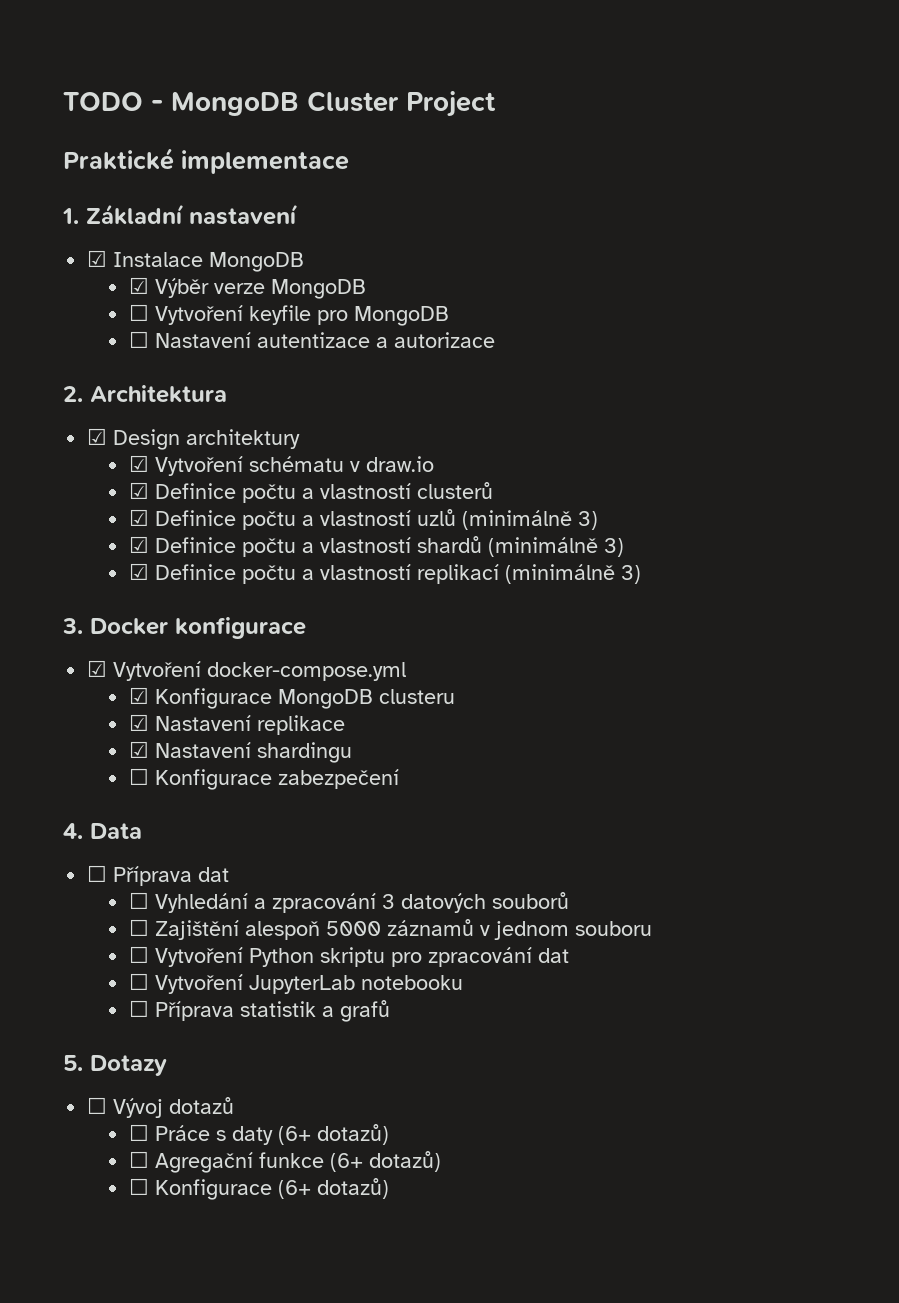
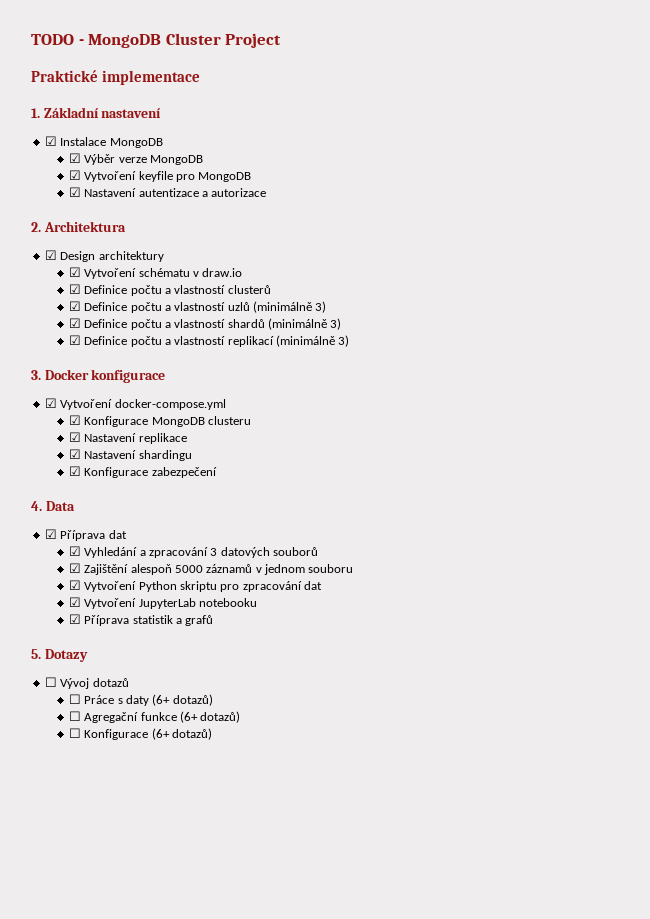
- ☐ Vytvoření keyfile pro MongoDB
+ ☑ Vytvoření keyfile pro MongoDB
- ☐ Nastavení autentizace a autorizace
+ ☑ Nastavení autentizace a autorizace
- ☐ Konfigurace zabezpečení
+ ☑ Konfigurace zabezpečení
- ☐ Příprava dat
+ ☑ Příprava dat
- ☐ Vyhledání a zpracování 3 datových souborů
+ ☑ Vyhledání a zpracování 3 datových souborů
- ☐ Zajištění alespoň 5000 záznamů v jednom souboru
+ ☑ Zajištění alespoň 5000 záznamů v jednom souboru
- ☐ Vytvoření Python skriptu pro zpracování dat
+ ☑ Vytvoření Python skriptu pro zpracování dat
- ☐ Vytvoření JupyterLab notebooku
+ ☑ Vytvoření JupyterLab notebooku
- ☐ Příprava statistik a grafů
+ ☑ Příprava statistik a grafů

